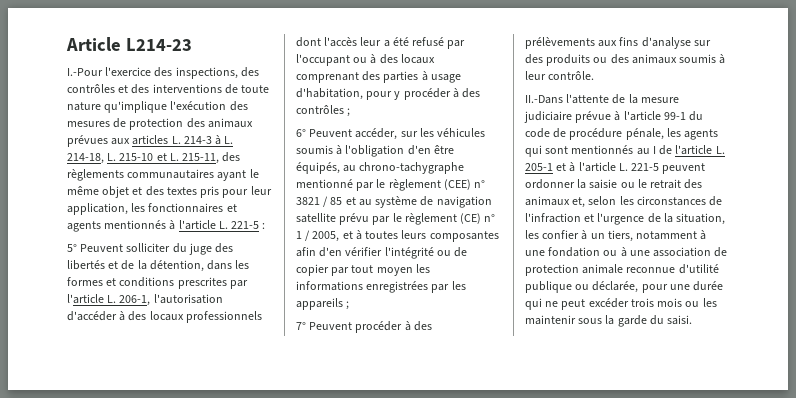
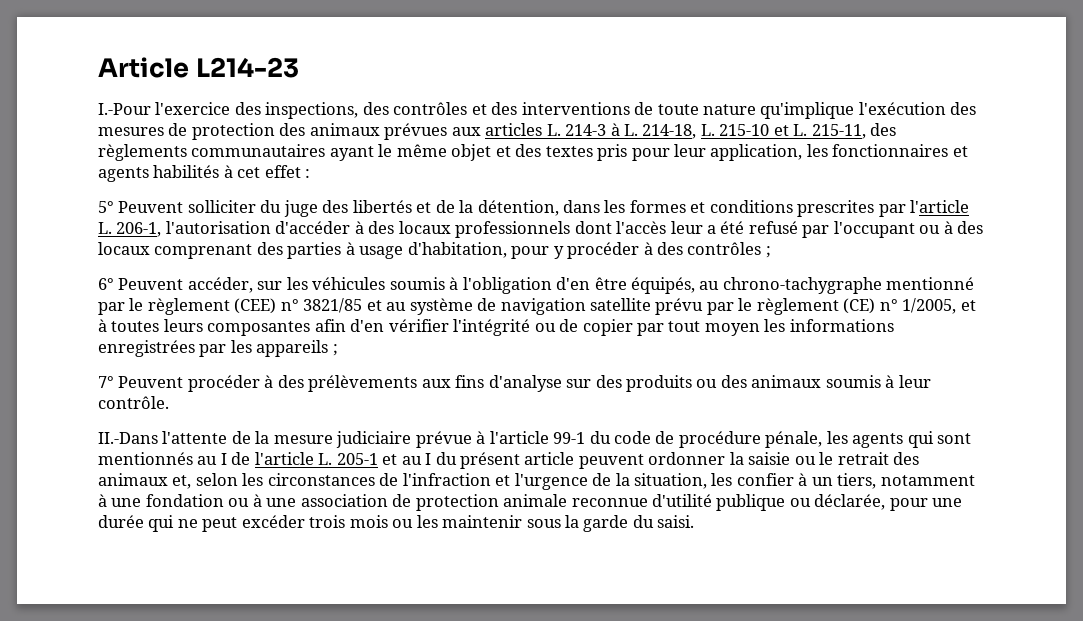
- I.-Pour l'exercice des inspections, des contrôles et des interventions de toute nature qu'implique l'exécution des mesures de protection des animaux prévues aux articles L. 214-3 à L. 214-18, L. 215-10 et L. 215-11, des règlements communautaires ayant le même objet et des textes pris pour leur application, les fonctionnaires et agents mentionnés à l'article L. 221-5 :
+ I.-Pour l'exercice des inspections, des contrôles et des interventions de toute nature qu'implique l'exécution des mesures de protection des animaux prévues aux articles L. 214-3 à L. 214-18, L. 215-10 et L. 215-11, des règlements communautaires ayant le même objet et des textes pris pour leur application, les fonctionnaires et agents habilités à cet effet :
- 6° Peuvent accéder, sur les véhicules soumis à l'obligation d'en être équipés, au chrono-tachygraphe mentionné par le règlement (CEE) n° 3821 / 85 et au système de navigation satellite prévu par le règlement (CE) n° 1 / 2005, et à toutes leurs composantes afin d'en vérifier l'intégrité ou de copier par tout moyen les informations enregistrées par les appareils ;
+ 6° Peuvent accéder, sur les véhicules soumis à l'obligation d'en être équipés, au chrono-tachygraphe mentionné par le règlement (CEE) n° 3821/85 et au système de navigation satellite prévu par le règlement (CE) n° 1/2005, et à toutes leurs composantes afin d'en vérifier l'intégrité ou de copier par tout moyen les informations enregistrées par les appareils ;
- II.-Dans l'attente de la mesure judiciaire prévue à l'article 99-1 du code de procédure pénale, les agents qui sont mentionnés au I de l'article L. 205-1 et à l'article L. 221-5 peuvent ordonner la saisie ou le retrait des animaux et, selon les circonstances de l'infraction et l'urgence de la situation, les confier à un tiers, notamment à une fondation ou à une association de protection animale reconnue d'utilité publique ou déclarée, pour une durée qui ne peut excéder trois mois ou les maintenir sous la garde du saisi.
+ II.-Dans l'attente de la mesure judiciaire prévue à l'article 99-1 du code de procédure pénale, les agents qui sont mentionnés au I de l'article L. 205-1 et au I du présent article peuvent ordonner la saisie ou le retrait des animaux et, selon les circonstances de l'infraction et l'urgence de la situation, les confier à un tiers, notamment à une fondation ou à une association de protection animale reconnue d'utilité publique ou déclarée, pour une durée qui ne peut excéder trois mois ou les maintenir sous la garde du saisi.

